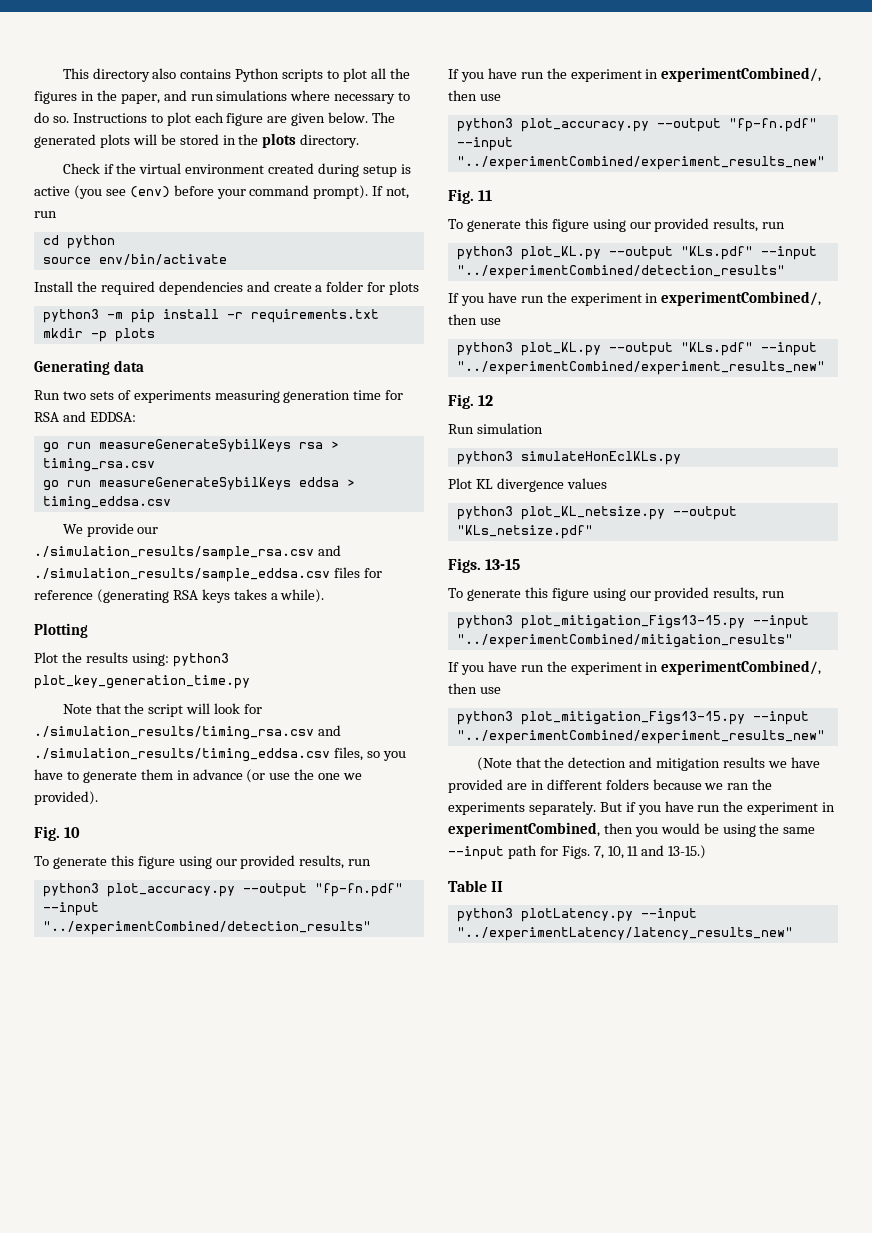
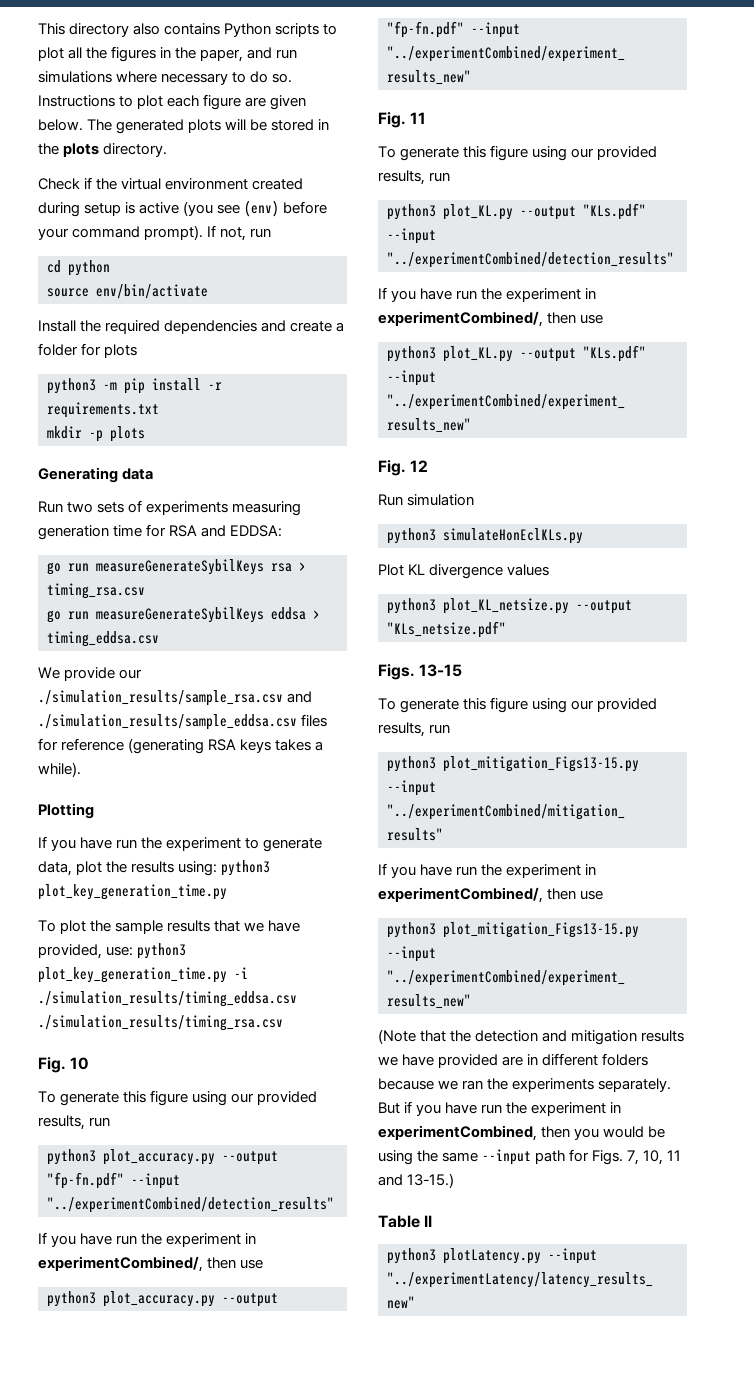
- Plot the results using: python3 plot_key_generation_time.py
+ If you have run the experiment to generate data, plot the results using: python3 plot_key_generation_time.py
- Note that the script will look for ./simulation_results/timing_rsa.csv and ./simulation_results/timing_eddsa.csv files, so you have to generate them in advance (or use the one we provided).
+ To plot the sample results that we have provided, use: python3 plot_key_generation_time.py -i ./simulation_results/timing_eddsa.csv ./simulation_results/timing_rsa.csv

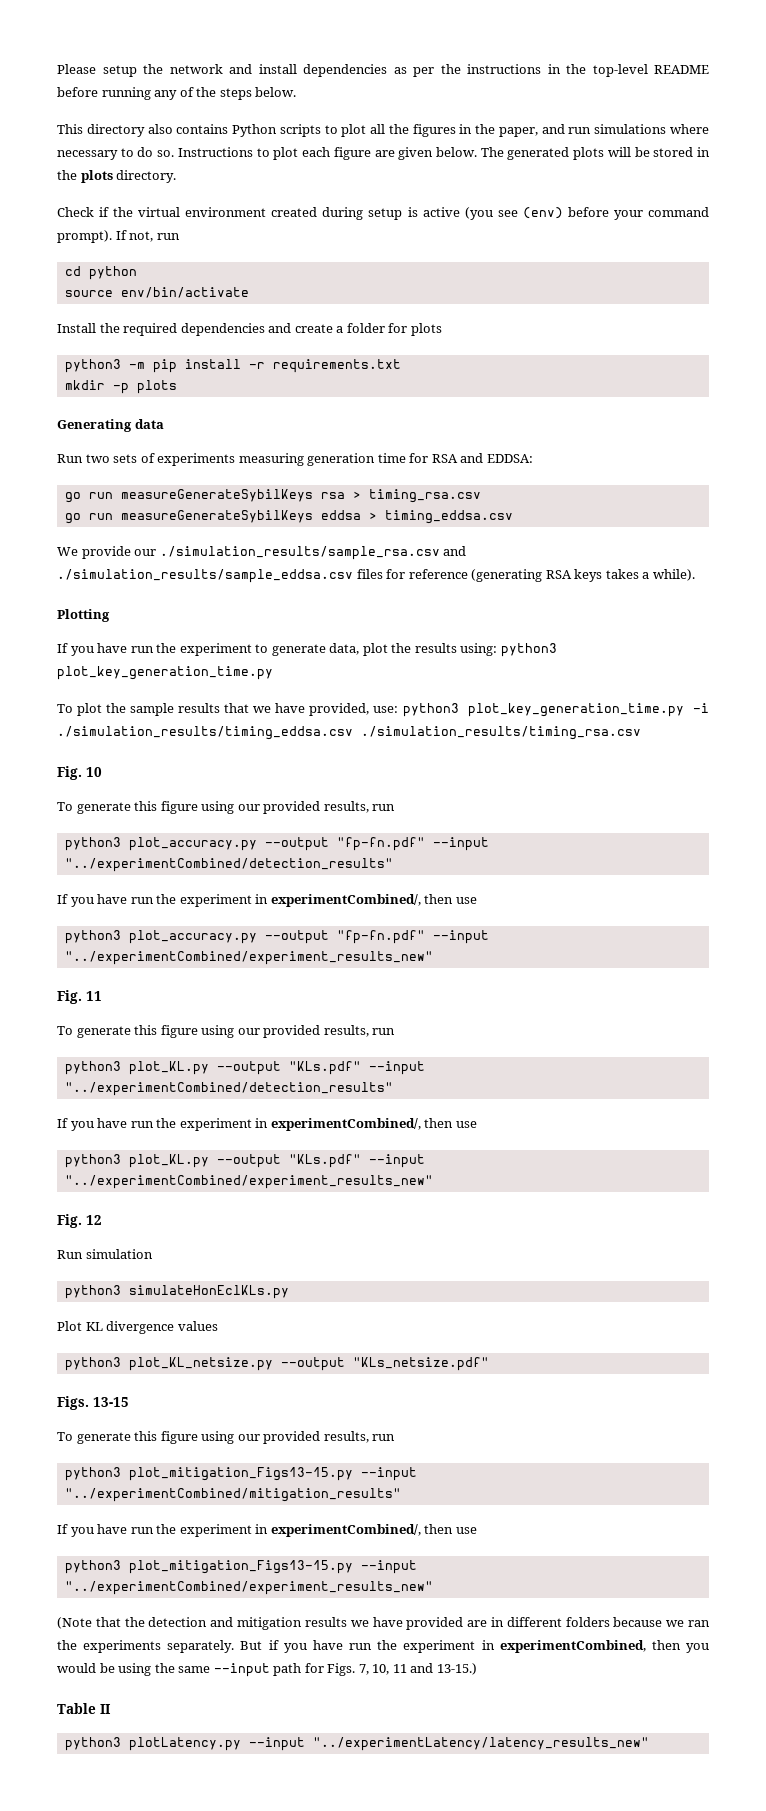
+ Please setup the network and install dependencies as per the instructions in the top-level README before running any of the steps below.

